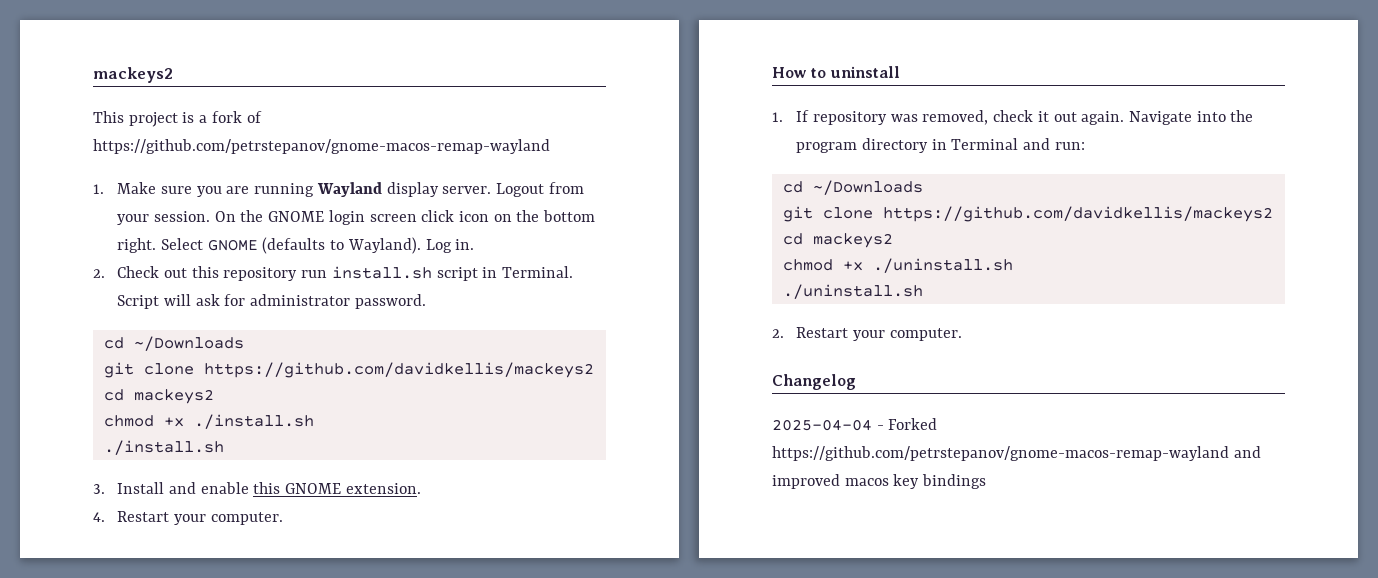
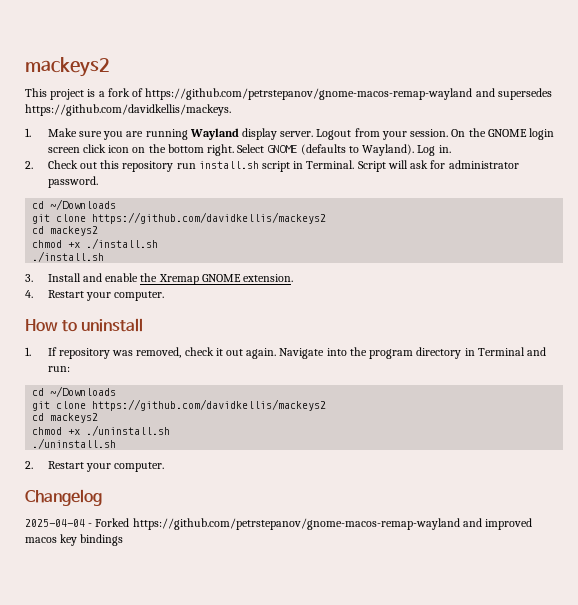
- This project is a fork of https://github.com/petrstepanov/gnome-macos-remap-wayland
+ This project is a fork of https://github.com/petrstepanov/gnome-macos-remap-wayland and supersedes https://github.com/davidkellis/mackeys.
- 3. Install and enable this GNOME extension.
+ 3. Install and enable the Xremap GNOME extension.

